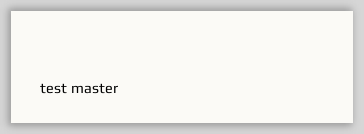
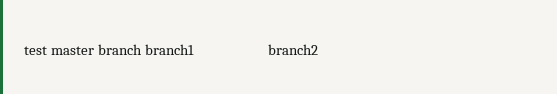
- test master
+ test master branch branch1 branch2

